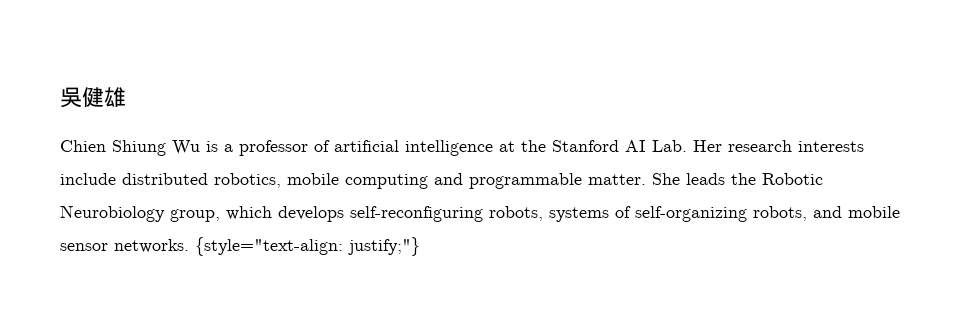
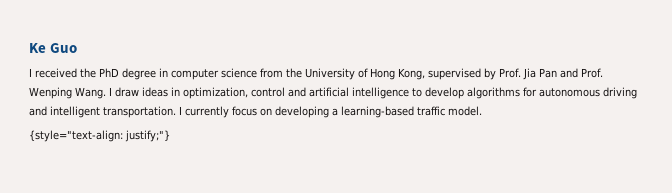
- 吳健雄
- Chien Shiung Wu is a professor of artificial intelligence at the Stanford AI Lab. Her research interests include distributed robotics, mobile computing and programmable matter. She leads the Robotic Neurobiology group, which develops self-reconfiguring robots, systems of self-organizing robots, and mobile sensor networks. {style="text-align: justify;"}
+ Ke Guo
+ I received the PhD degree in computer science from the University of Hong Kong, supervised by Prof. Jia Pan and Prof. Wenping Wang. I draw ideas in optimization, control and artificial intelligence to develop algorithms for autonomous driving and intelligent transportation. I currently focus on developing a learning-based traffic model.
+ {style="text-align: justify;"}

